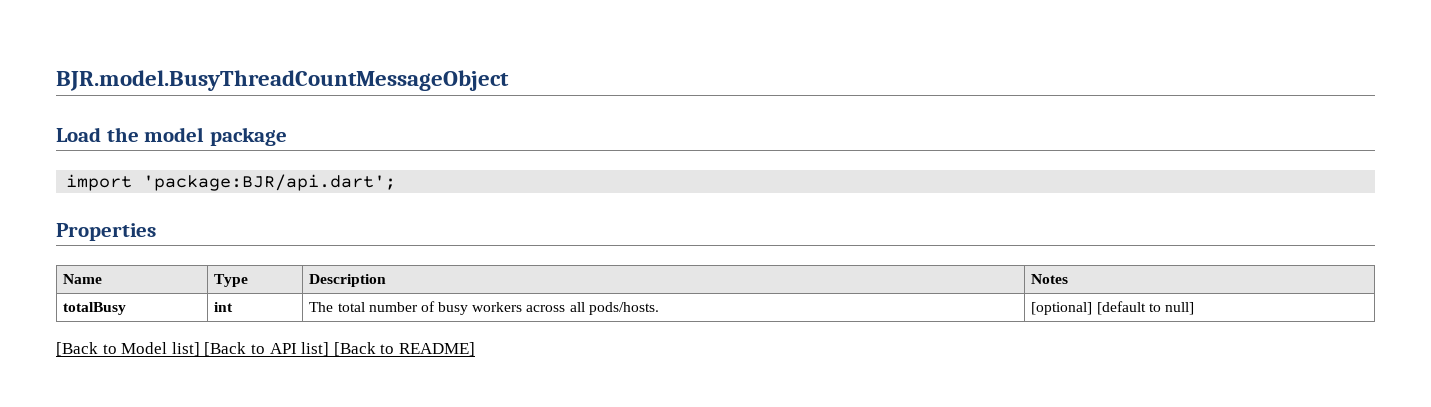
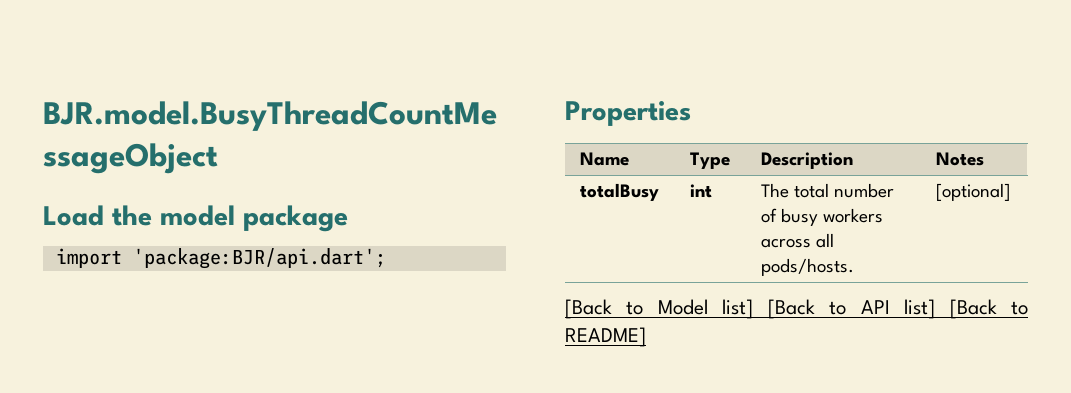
- totalBusy | int | The total number of busy workers across all pods/hosts. | [optional] [default to null]
+ totalBusy | int | The total number of busy workers across all pods/hosts. | [optional]

